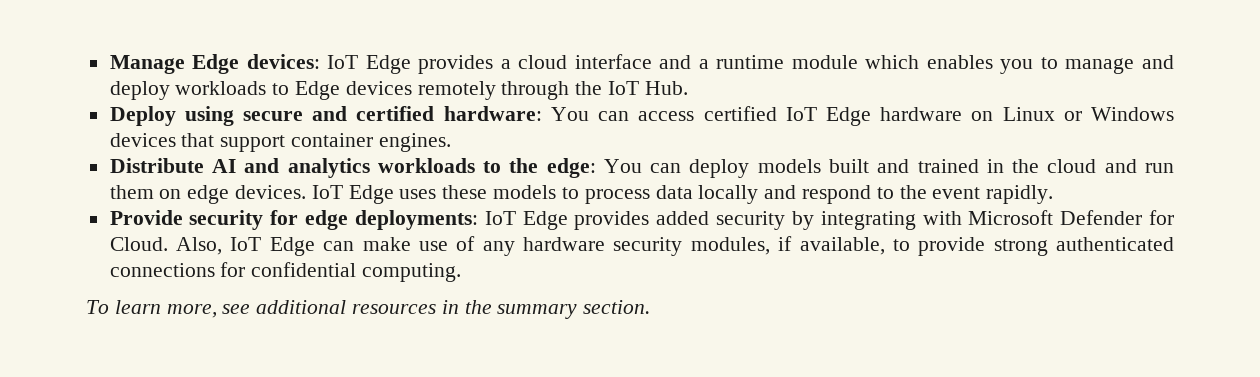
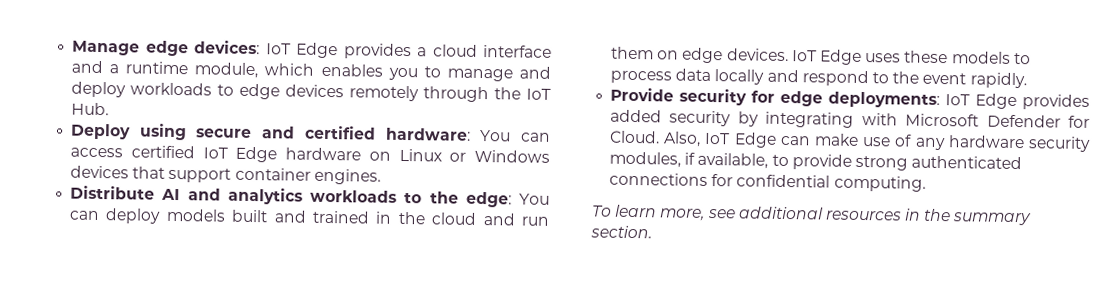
- Manage Edge devices: IoT Edge provides a cloud interface and a runtime module which enables you to manage and deploy workloads to Edge devices remotely through the IoT Hub.
+ Manage edge devices: IoT Edge provides a cloud interface and a runtime module, which enables you to manage and deploy workloads to edge devices remotely through the IoT Hub.

